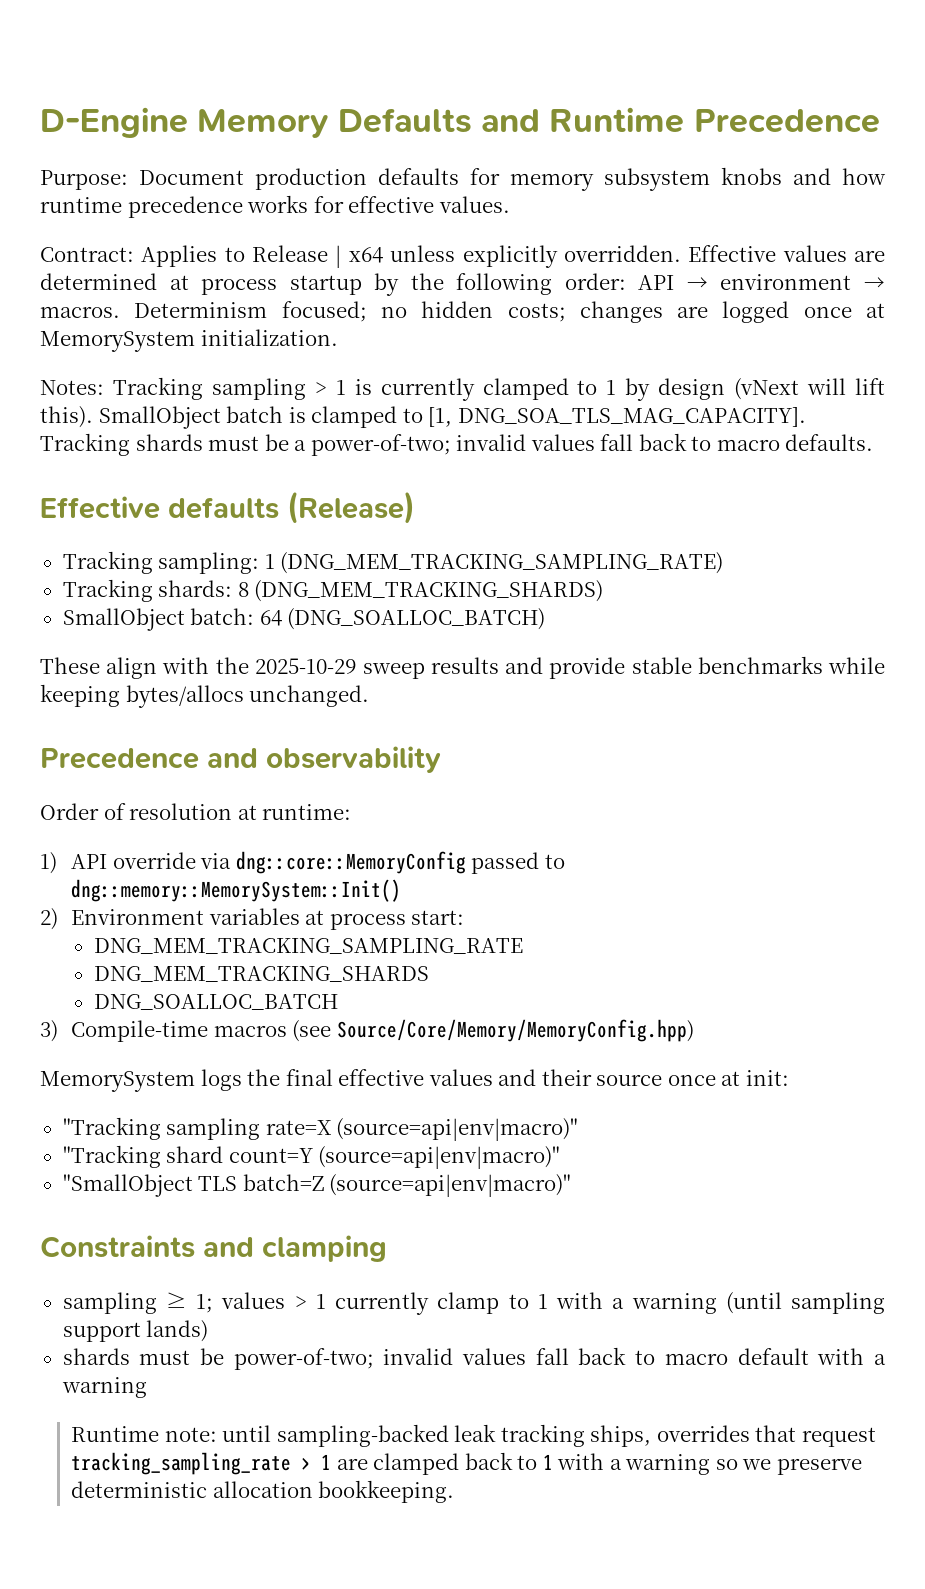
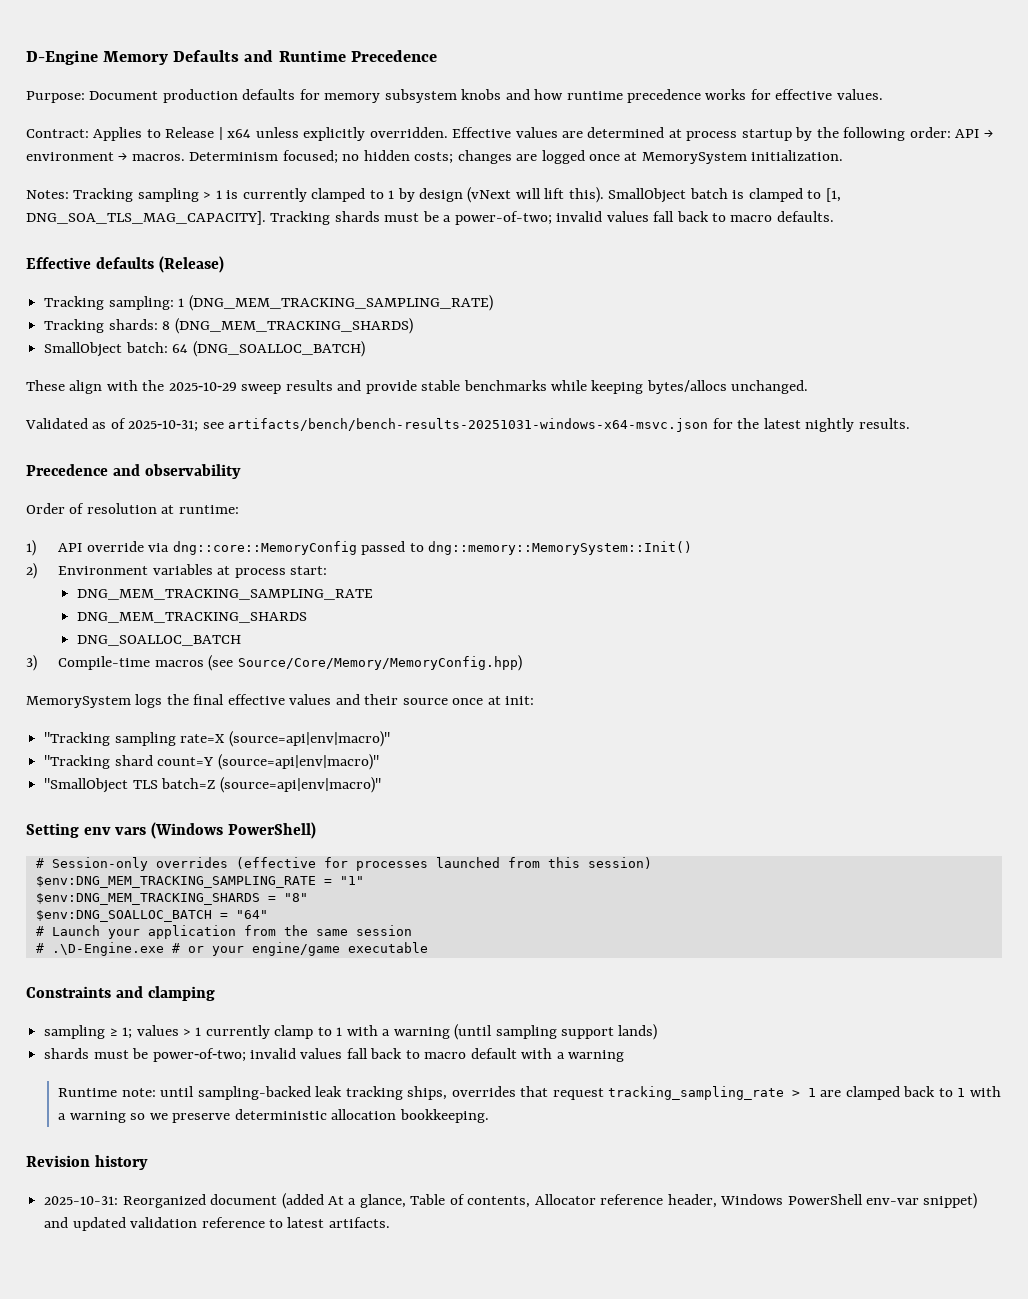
+ Validated as of 2025‑10‑31; see artifacts/bench/bench-results-20251031-windows-x64-msvc.json for the latest nightly results.
+ Setting env vars (Windows PowerShell)
+ # Session-only overrides (effective for processes launched from this session)
+ $env:DNG_MEM_TRACKING_SAMPLING_RATE = "1"
+ $env:DNG_MEM_TRACKING_SHARDS = "8"
+ $env:DNG_SOALLOC_BATCH = "64"
+ # Launch your application from the same session
+ # .\D-Engine.exe # or your engine/game executable
+ Revision history
+ 2025-10-31: Reorganized document (added At a glance, Table of contents, Allocator reference header, Windows PowerShell env-var snippet) and updated validation reference to latest artifacts.

